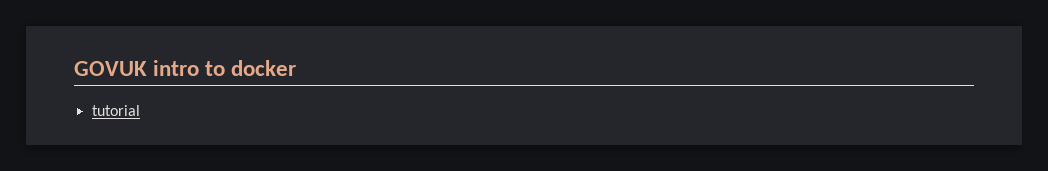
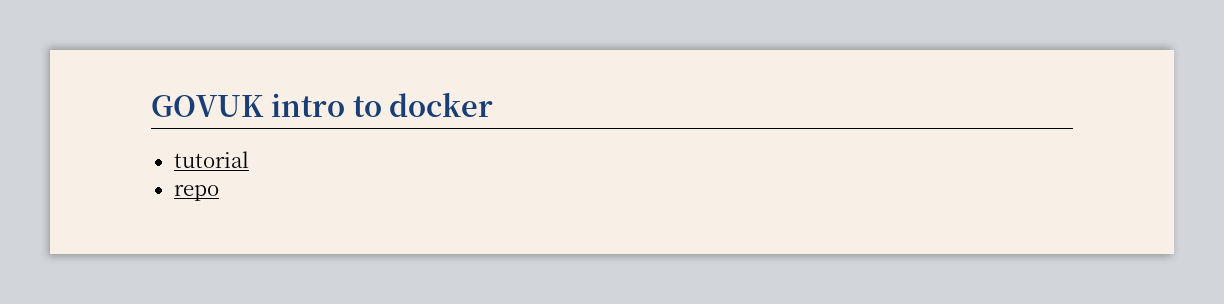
+ repo

